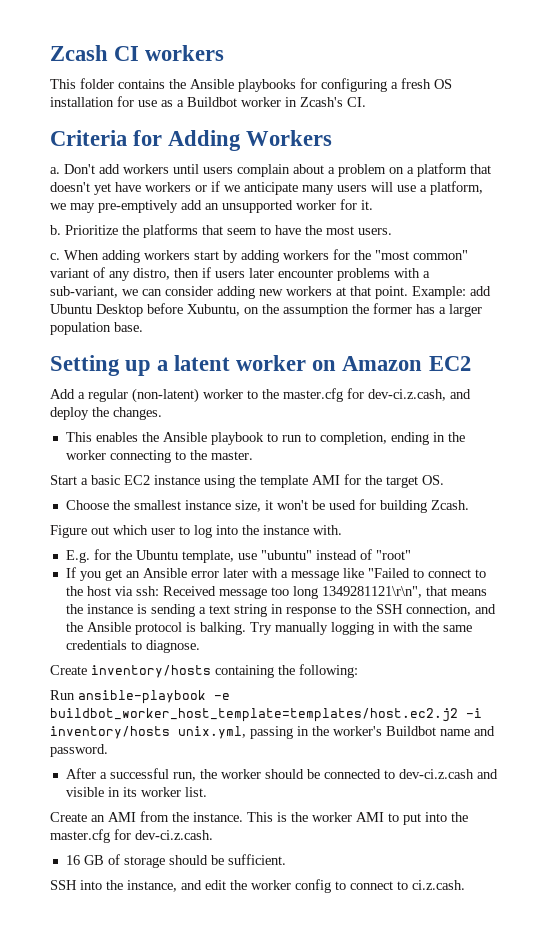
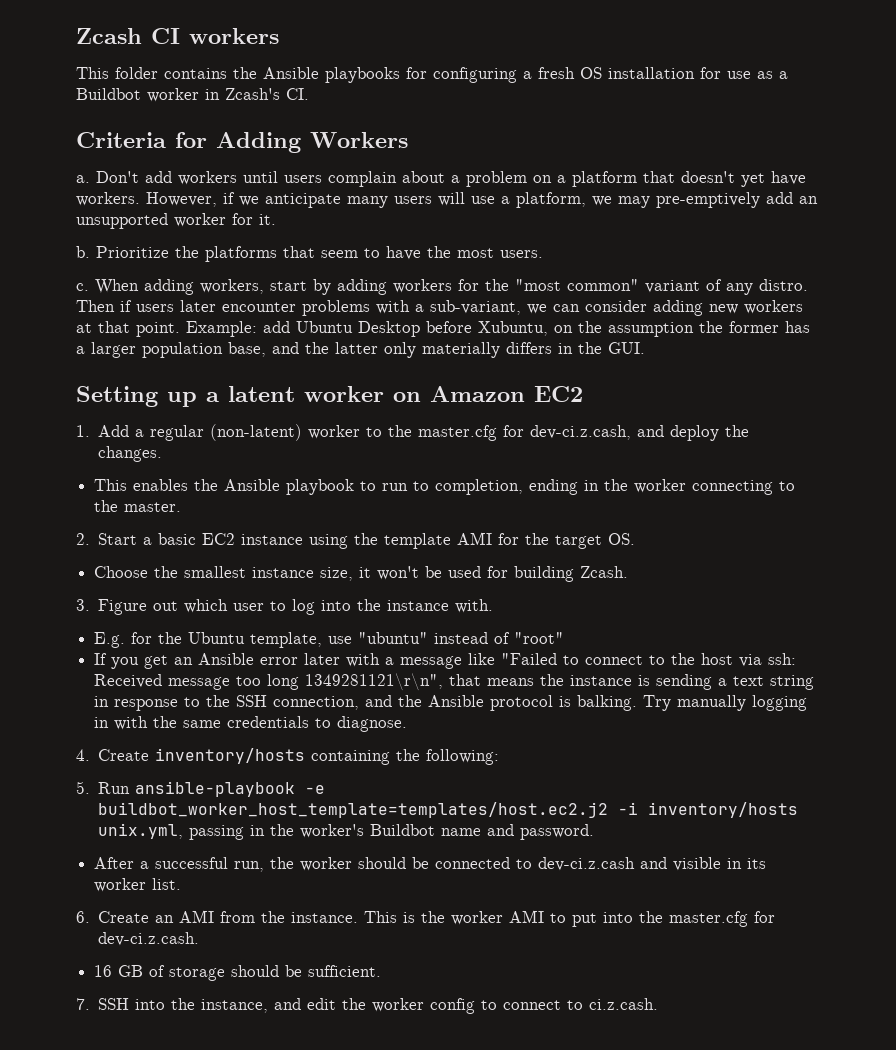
- Don't add workers until users complain about a problem on a platform that doesn't yet have workers or if we anticipate many users will use a platform, we may pre-emptively add an unsupported worker for it.
+ Don't add workers until users complain about a problem on a platform that doesn't yet have workers. However, if we anticipate many users will use a platform, we may pre-emptively add an unsupported worker for it.
- When adding workers start by adding workers for the "most common" variant of any distro, then if users later encounter problems with a sub-variant, we can consider adding new workers at that point.
+ When adding workers, start by adding workers for the "most common" variant of any distro. Then if users later encounter problems with a sub-variant, we can consider adding new workers at that point.
- Example: add Ubuntu Desktop before Xubuntu, on the assumption the former has a larger population base.
+ Example: add Ubuntu Desktop before Xubuntu, on the assumption the former has a larger population base, and the latter only materially differs in the GUI.
- Add a regular (non-latent) worker to the master.cfg for dev-ci.z.cash, and deploy the changes.
+ 1. Add a regular (non-latent) worker to the master.cfg for dev-ci.z.cash, and deploy the changes.
- Start a basic EC2 instance using the template AMI for the target OS.
+ 2. Start a basic EC2 instance using the template AMI for the target OS.
- Figure out which user to log into the instance with.
+ 3. Figure out which user to log into the instance with.
- Create inventory/hosts containing the following:
+ 4. Create inventory/hosts containing the following:
- Run ansible-playbook -e buildbot_worker_host_template=templates/host.ec2.j2 -i inventory/hosts unix.yml, passing in the worker's Buildbot name and password.
+ 5. Run ansible-playbook -e buildbot_worker_host_template=templates/host.ec2.j2 -i inventory/hosts unix.yml, passing in the worker's Buildbot name and password.
- Create an AMI from the instance.
+ 6. Create an AMI from the instance.
- SSH into the instance, and edit the worker config to connect to ci.z.cash.
+ 7. SSH into the instance, and edit the worker config to connect to ci.z.cash.

